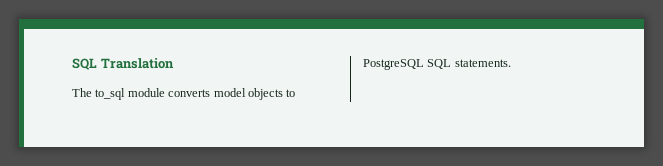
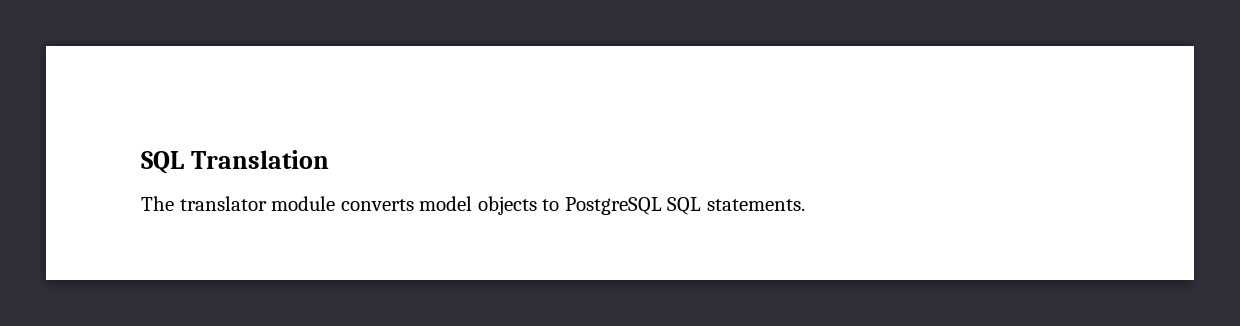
- The to_sql module converts model objects to PostgreSQL SQL statements.
+ The translator module converts model objects to PostgreSQL SQL statements.

